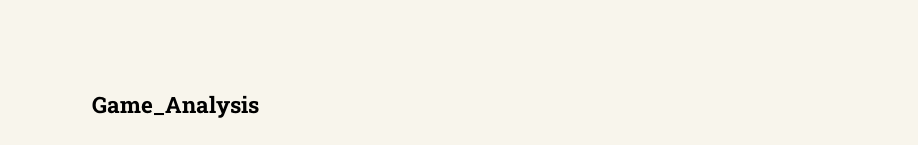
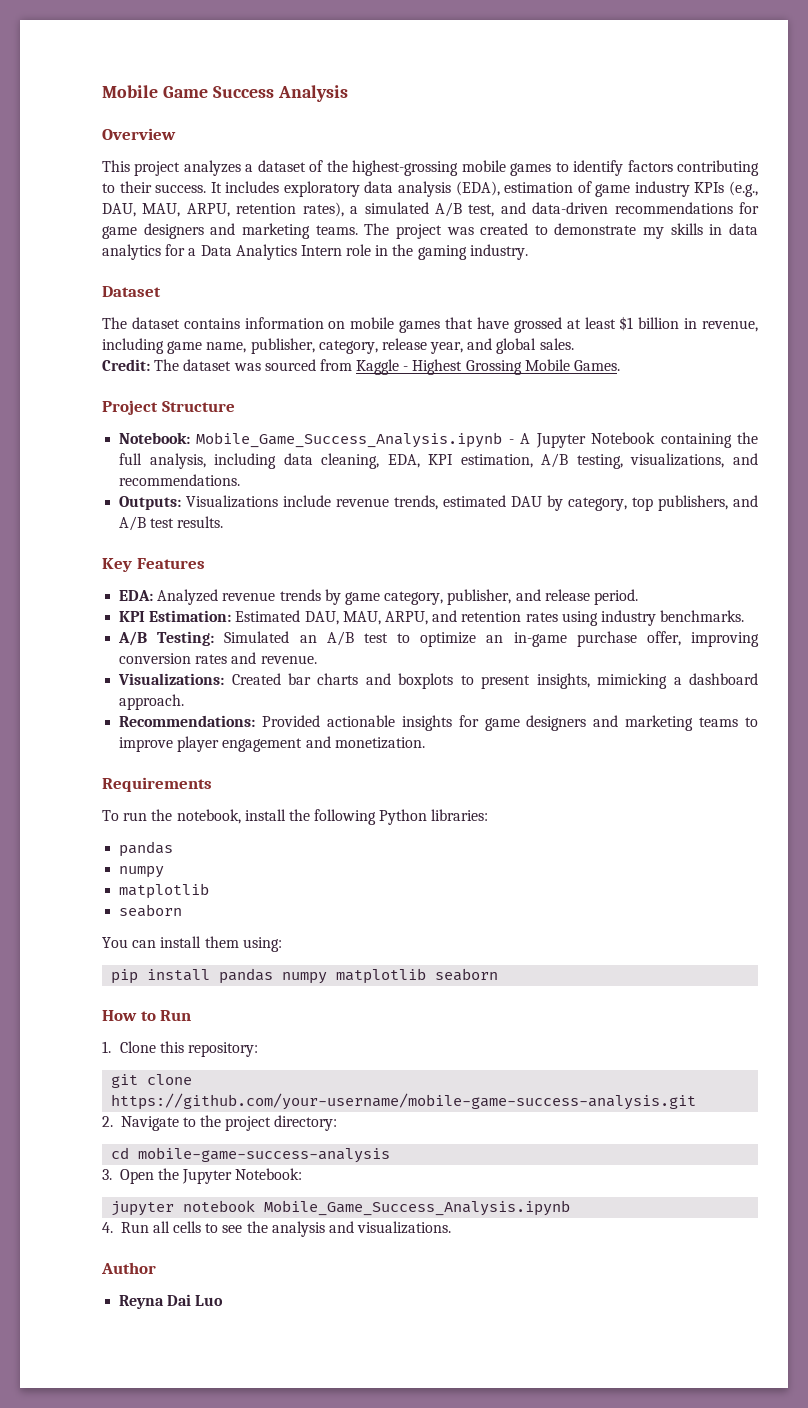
- Game_Analysis
+ Mobile Game Success Analysis
+ Overview
+ This project analyzes a dataset of the highest-grossing mobile games to identify factors contributing to their success. It includes exploratory data analysis (EDA), estimation of game industry KPIs (e.g., DAU, MAU, ARPU, retention rates), a simulated A/B test, and data-driven recommendations for game designers and marketing teams. The project was created to demonstrate my skills in data analytics for a Data Analytics Intern role in the gaming industry.
+ Dataset
+ The dataset contains information on mobile games that have grossed at least $1 billion in revenue, including game name, publisher, category, release year, and global sales.
+ Credit: The dataset was sourced from Kaggle - Highest Grossing Mobile Games.
+ Project Structure
+ Notebook: Mobile_Game_Success_Analysis.ipynb - A Jupyter Notebook containing the full analysis, including data cleaning, EDA, KPI estimation, A/B testing, visualizations, and recommendations.
+ Outputs: Visualizations include revenue trends, estimated DAU by category, top publishers, and A/B test results.
+ Key Features
+ EDA: Analyzed revenue trends by game category, publisher, and release period.
+ KPI Estimation: Estimated DAU, MAU, ARPU, and retention rates using industry benchmarks.
+ A/B Testing: Simulated an A/B test to optimize an in-game purchase offer, improving conversion rates and revenue.
+ Visualizations: Created bar charts and boxplots to present insights, mimicking a dashboard approach.
+ Recommendations: Provided actionable insights for game designers and marketing teams to improve player engagement and monetization.
+ Requirements
+ To run the notebook, install the following Python libraries:
+ pandas
+ numpy
+ matplotlib
+ seaborn
+ You can install them using:
+ pip install pandas numpy matplotlib seaborn
+ How to Run
+ 1. Clone this repository:
+ git clone https://github.com/your-username/mobile-game-success-analysis.git
+ 2. Navigate to the project directory:
+ cd mobile-game-success-analysis
+ 3. Open the Jupyter Notebook:
+ jupyter notebook Mobile_Game_Success_Analysis.ipynb
+ 4. Run all cells to see the analysis and visualizations.
+ Author
+ Reyna Dai Luo

